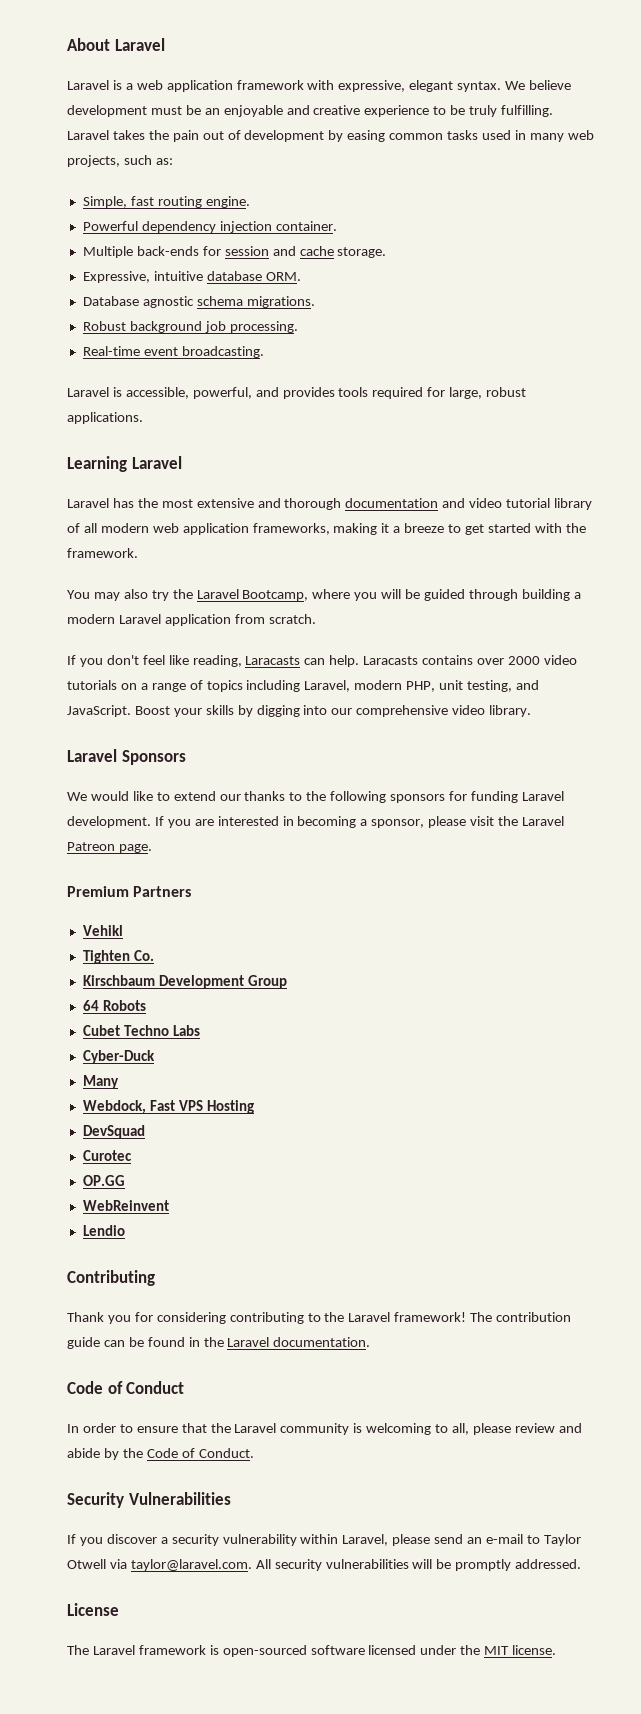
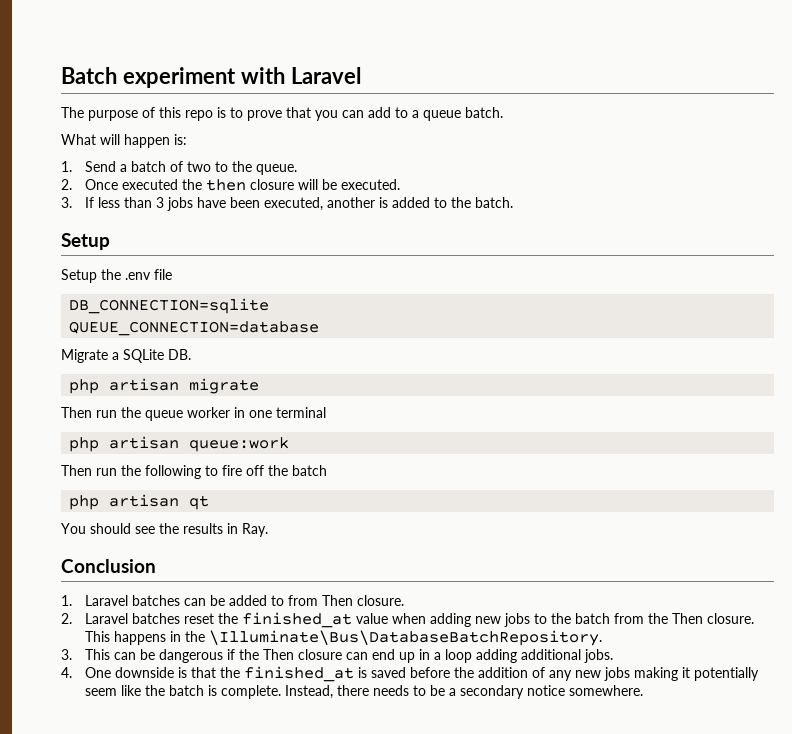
- About Laravel
- Laravel is a web application framework with expressive, elegant syntax. We believe development must be an enjoyable and creative experience to be truly fulfilling. Laravel takes the pain out of development by easing common tasks used in many web projects, such as:
- Simple, fast routing engine.
- Powerful dependency injection container.
- Multiple back-ends for session and cache storage.
- Expressive, intuitive database ORM.
- Database agnostic schema migrations.
- Robust background job processing.
- Real-time event broadcasting.
- Laravel is accessible, powerful, and provides tools required for large, robust applications.
- Learning Laravel
- Laravel has the most extensive and thorough documentation and video tutorial library of all modern web application frameworks, making it a breeze to get started with the framework.
- You may also try the Laravel Bootcamp, where you will be guided through building a modern Laravel application from scratch.
- If you don't feel like reading, Laracasts can help. Laracasts contains over 2000 video tutorials on a range of topics including Laravel, modern PHP, unit testing, and JavaScript. Boost your skills by digging into our comprehensive video library.
- Laravel Sponsors
- We would like to extend our thanks to the following sponsors for funding Laravel development. If you are interested in becoming a sponsor, please visit the Laravel Patreon page.
- Premium Partners
- Vehikl
- Tighten Co.
- Kirschbaum Development Group
- 64 Robots
- Cubet Techno Labs
- Cyber-Duck
- Many
- Webdock, Fast VPS Hosting
- DevSquad
- Curotec
- OP.GG
- WebReinvent
- Lendio
- Contributing
- Thank you for considering contributing to the Laravel framework! The contribution guide can be found in the Laravel documentation.
- Code of Conduct
- In order to ensure that the Laravel community is welcoming to all, please review and abide by the Code of Conduct.
- Security Vulnerabilities
- If you discover a security vulnerability within Laravel, please send an e-mail to Taylor Otwell via taylor@laravel.com. All security vulnerabilities will be promptly addressed.
- License
- The Laravel framework is open-sourced software licensed under the MIT license.
+ Batch experiment with Laravel
+ The purpose of this repo is to prove that you can add to a queue batch.
+ What will happen is:
+ 1. Send a batch of two to the queue.
+ 2. Once executed the then closure will be executed.
+ 3. If less than 3 jobs have been executed, another is added to the batch.
+ Setup
+ Setup the .env file
+ DB_CONNECTION=sqlite
+ QUEUE_CONNECTION=database
+ Migrate a SQLite DB.
+ php artisan migrate
+ Then run the queue worker in one terminal
+ php artisan queue:work
+ Then run the following to fire off the batch
+ php artisan qt
+ You should see the results in Ray.
+ Conclusion
+ 1. Laravel batches can be added to from Then closure.
+ 2. Laravel batches reset the finished_at value when adding new jobs to the batch from the Then closure. This happens in the \Illuminate\Bus\DatabaseBatchRepository.
+ 3. This can be dangerous if the Then closure can end up in a loop adding additional jobs.
+ 4. One downside is that the finished_at is saved before the addition of any new jobs making it potentially seem like the batch is complete. Instead, there needs to be a secondary notice somewhere.

